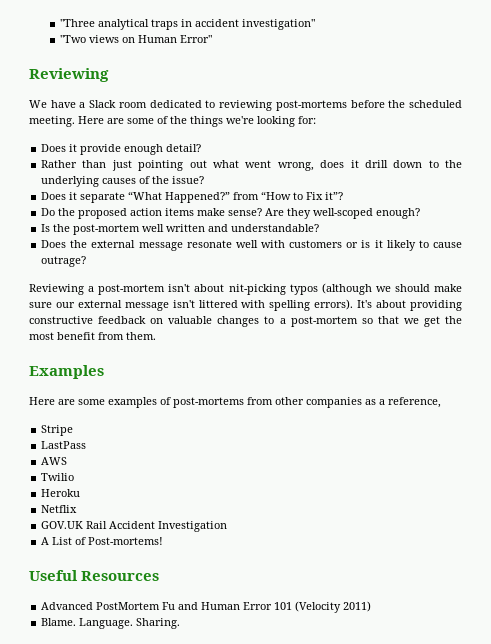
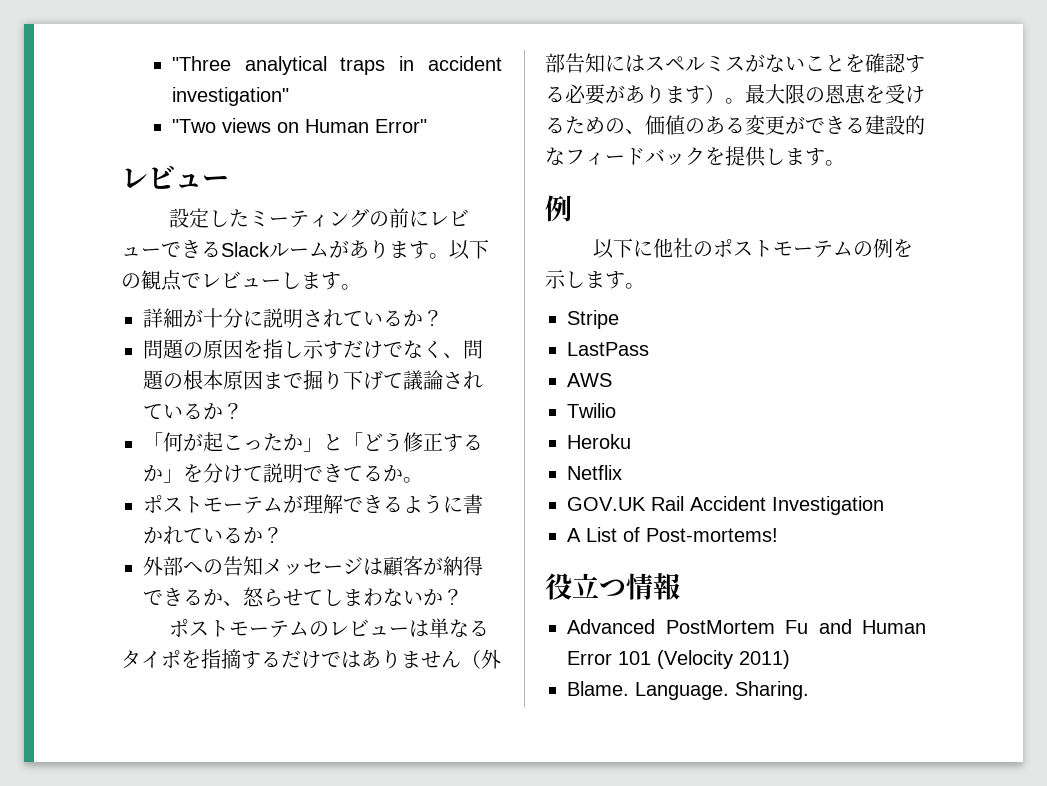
  "Two views on Human Error"
- Reviewing
- We have a Slack room dedicated to reviewing post-mortems before the scheduled meeting. Here are some of the things we're looking for:
- Does it provide enough detail?
- Rather than just pointing out what went wrong, does it drill down to the underlying causes of the issue?
- Does it separate “What Happened?” from “How to Fix it”?
- Do the proposed action items make sense? Are they well-scoped enough?
- Is the post-mortem well written and understandable?
- Does the external message resonate well with customers or is it likely to cause outrage?
- Reviewing a post-mortem isn't about nit-picking typos (although we should make sure our external message isn't littered with spelling errors). It's about providing constructive feedback on valuable changes to a post-mortem so that we get the most benefit from them.
- Examples
- Here are some examples of post-mortems from other companies as a reference,
+ レビュー
+ 設定したミーティングの前にレビューできるSlackルームがあります。以下の観点でレビューします。
+ 詳細が十分に説明されているか？
+ 問題の原因を指し示すだけでなく、問題の根本原因まで掘り下げて議論されているか？
+ 「何が起こったか」と「どう修正するか」を分けて説明できてるか。
+ ポストモーテムが理解できるように書かれているか？
+ 外部への告知メッセージは顧客が納得できるか、怒らせてしまわないか？
+ ポストモーテムのレビューは単なるタイポを指摘するだけではありません（外部告知にはスペルミスがないことを確認する必要があります）。最大限の恩恵を受けるための、価値のある変更ができる建設的なフィードバックを提供します。
+ 例
+ 以下に他社のポストモーテムの例を示します。
- Useful Resources
+ 役立つ情報

